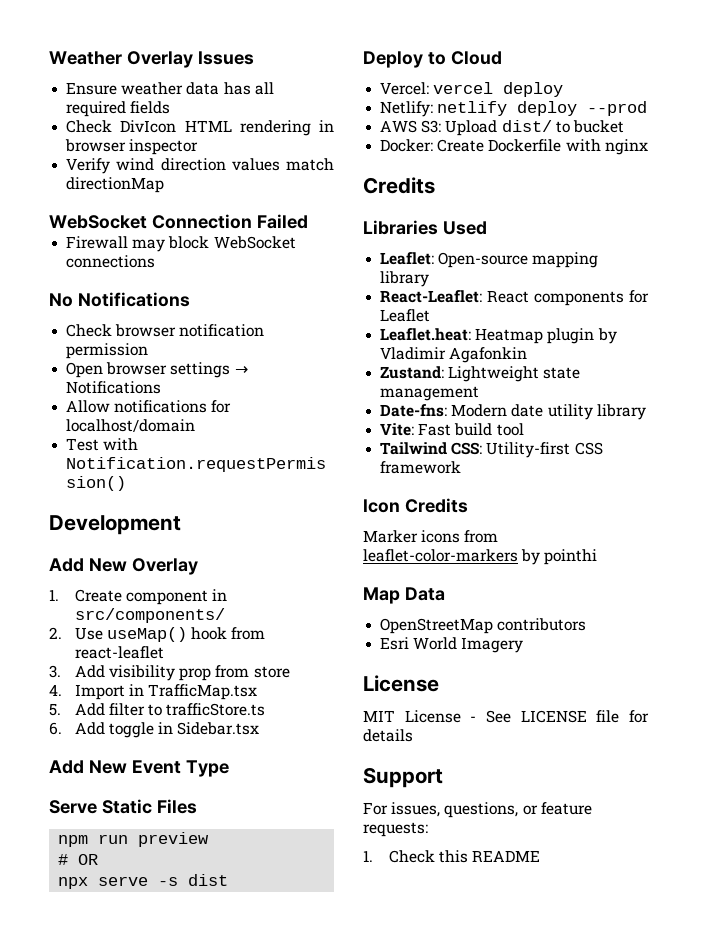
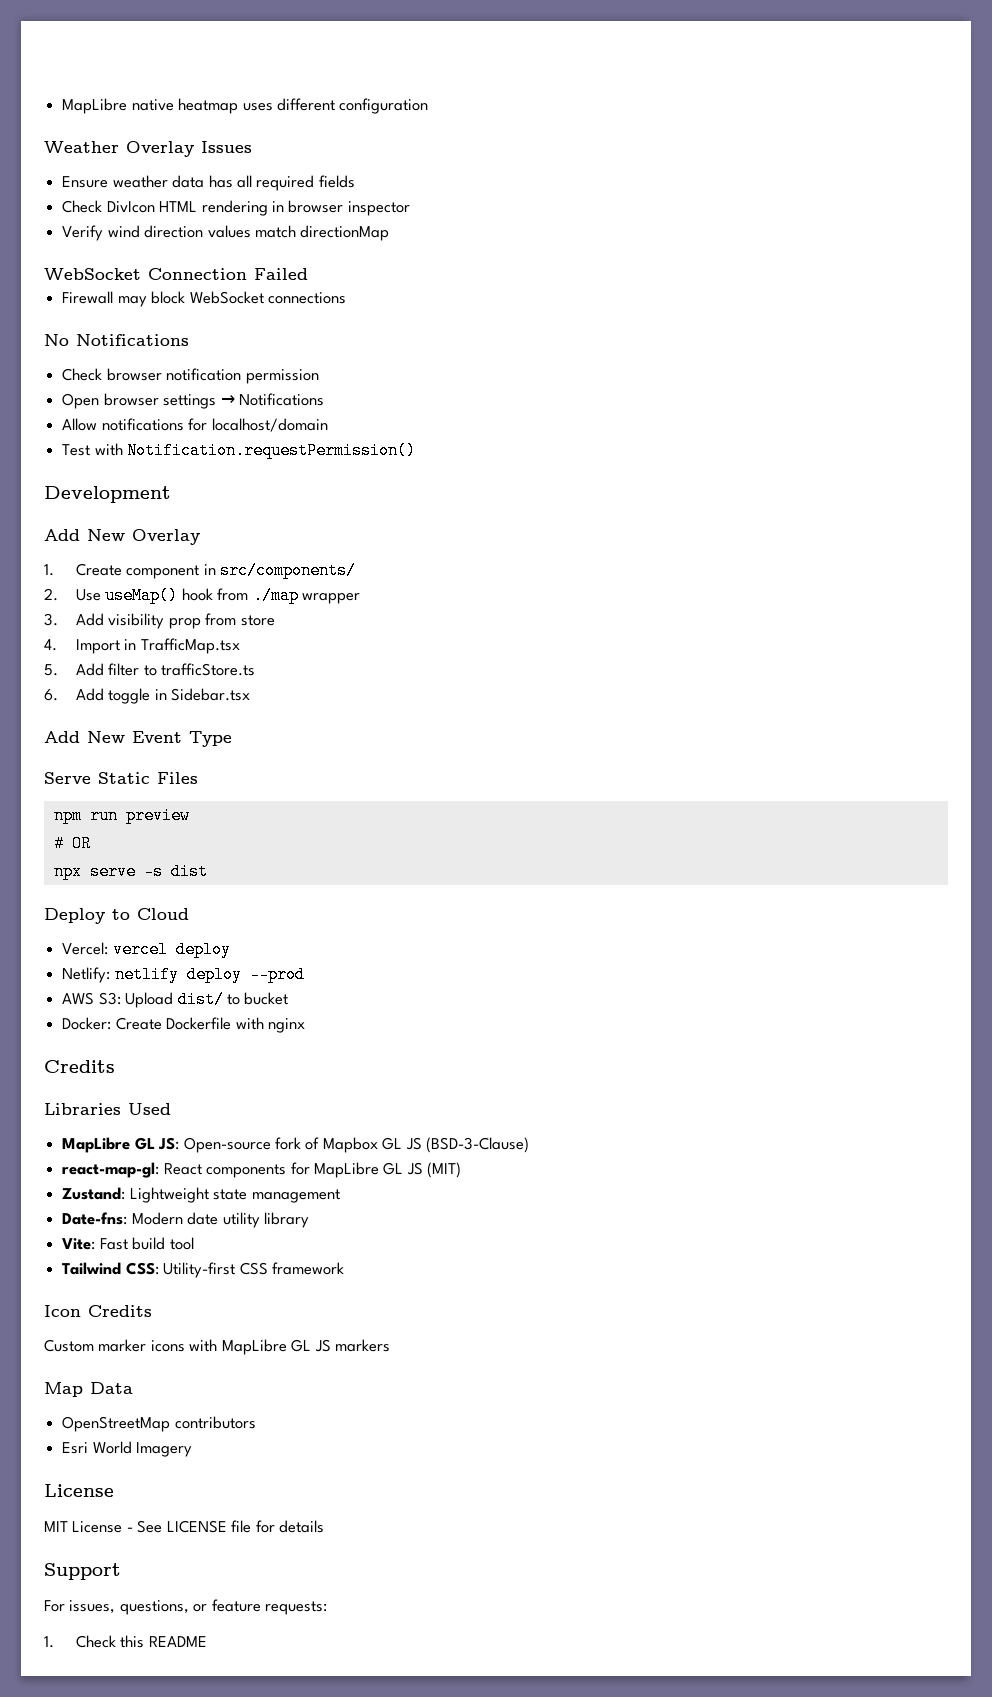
+ MapLibre native heatmap uses different configuration
- 2. Use useMap() hook from react-leaflet
+ 2. Use useMap() hook from ./map wrapper
- Leaflet: Open-source mapping library
- React-Leaflet: React components for Leaflet
- Leaflet.heat: Heatmap plugin by Vladimir Agafonkin
+ MapLibre GL JS: Open-source fork of Mapbox GL JS (BSD-3-Clause)
+ react-map-gl: React components for MapLibre GL JS (MIT)
- Marker icons from leaflet-color-markers by pointhi
+ Custom marker icons with MapLibre GL JS markers

